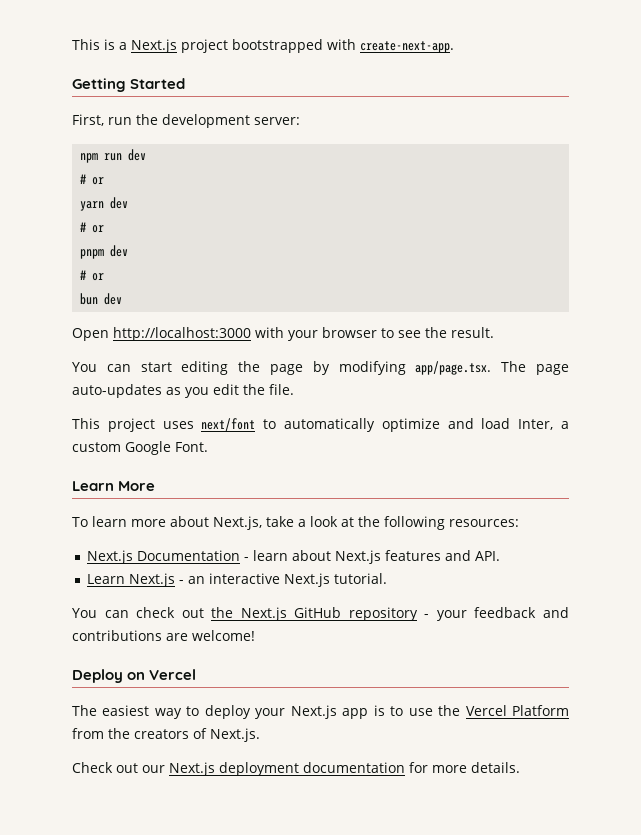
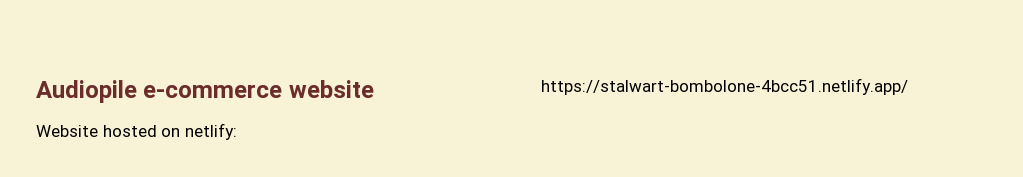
- This is a Next.js project bootstrapped with create-next-app.
- Getting Started
- First, run the development server:
- npm run dev
- # or
- yarn dev
- # or
- pnpm dev
- # or
- bun dev
- Open http://localhost:3000 with your browser to see the result.
- You can start editing the page by modifying app/page.tsx. The page auto-updates as you edit the file.
- This project uses next/font to automatically optimize and load Inter, a custom Google Font.
- Learn More
- To learn more about Next.js, take a look at the following resources:
- Next.js Documentation - learn about Next.js features and API.
- Learn Next.js - an interactive Next.js tutorial.
- You can check out the Next.js GitHub repository - your feedback and contributions are welcome!
- Deploy on Vercel
- The easiest way to deploy your Next.js app is to use the Vercel Platform from the creators of Next.js.
- Check out our Next.js deployment documentation for more details.
+ Audiopile e-commerce website
+ Website hosted on netlify: https://stalwart-bombolone-4bcc51.netlify.app/

